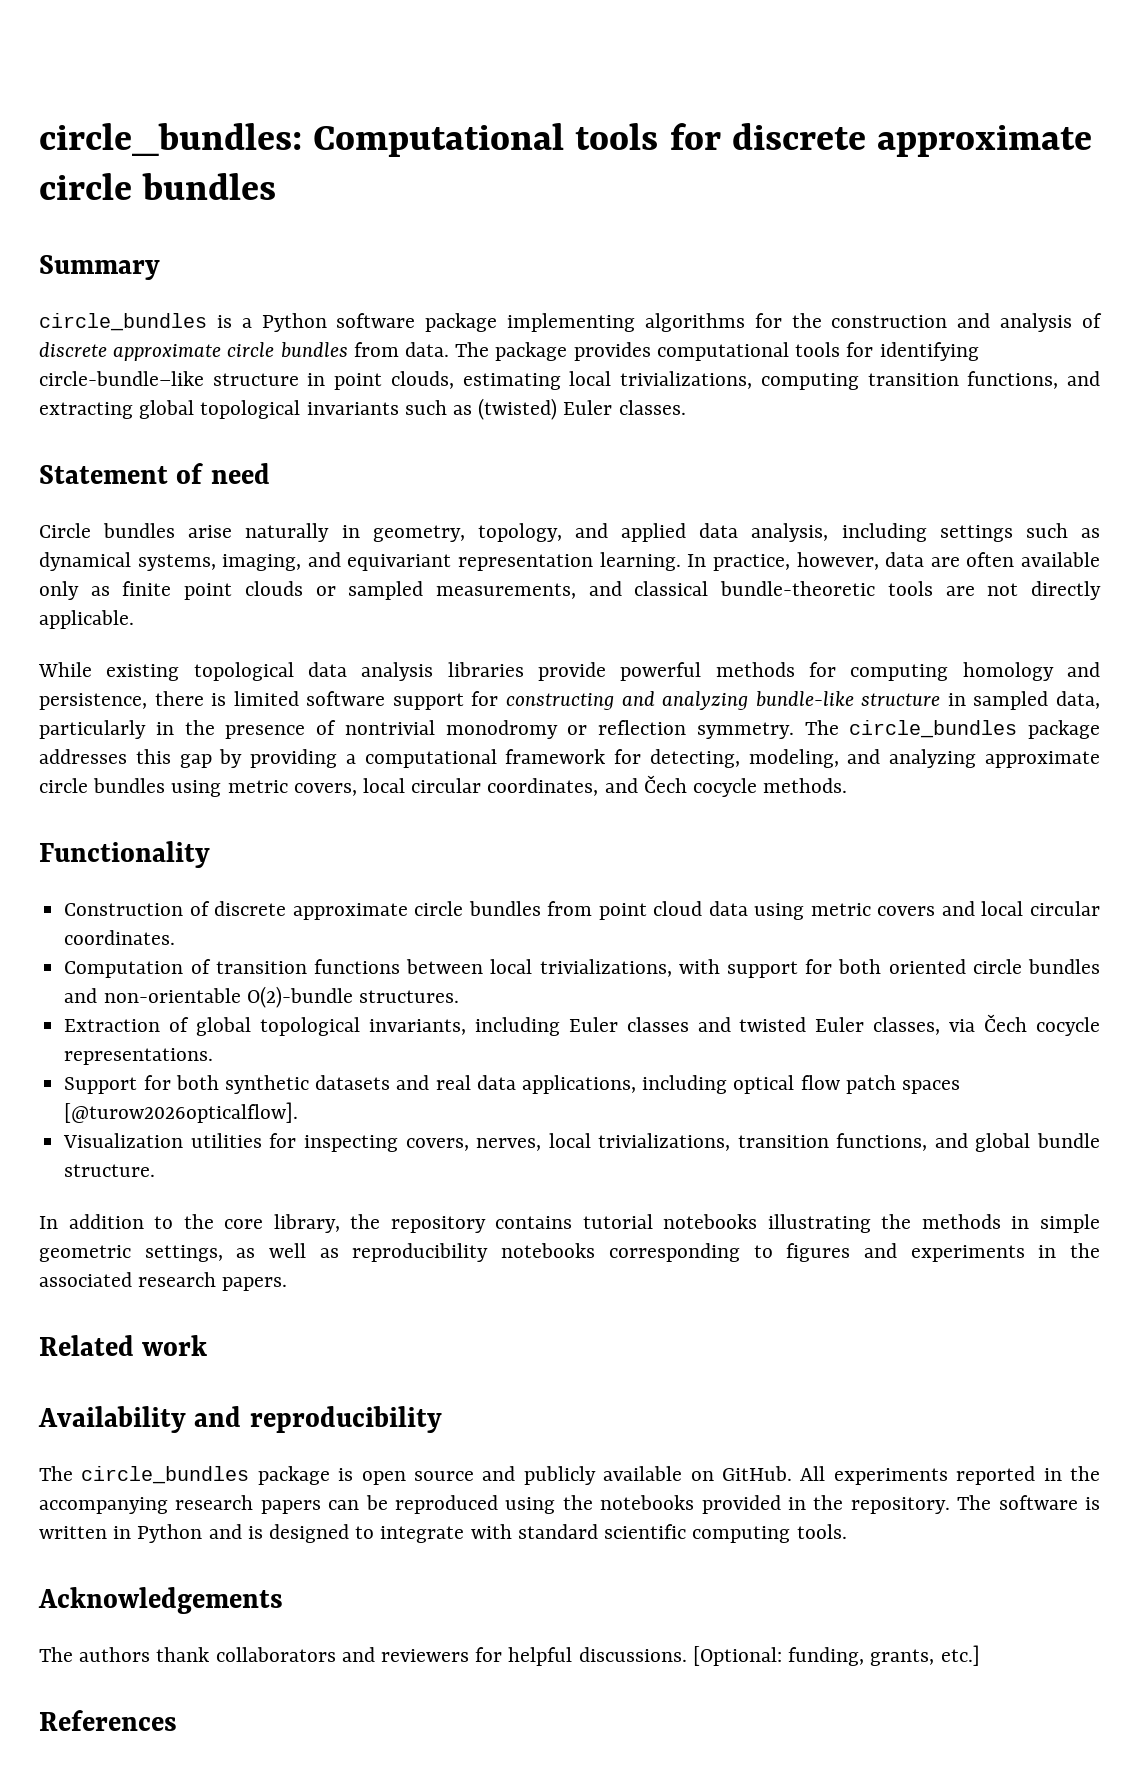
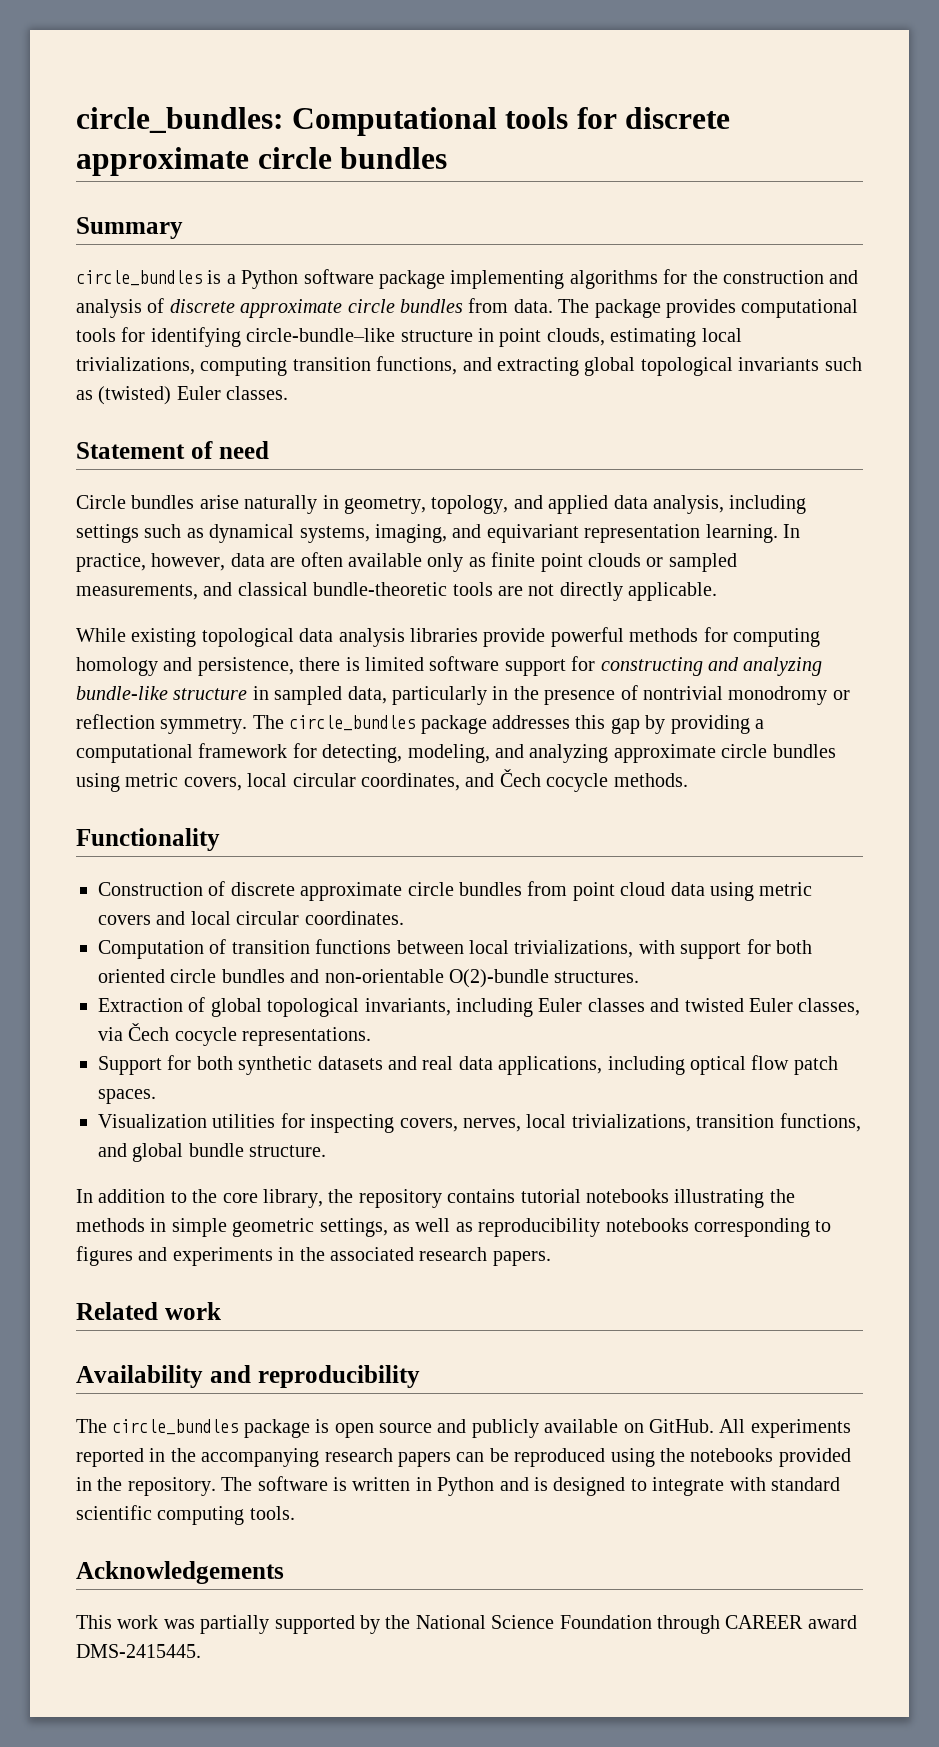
- Support for both synthetic datasets and real data applications, including optical flow patch spaces [@turow2026opticalflow].
+ Support for both synthetic datasets and real data applications, including optical flow patch spaces.
- The authors thank collaborators and reviewers for helpful discussions. [Optional: funding, grants, etc.]
- References
+ This work was partially supported by the National Science Foundation through CAREER award DMS-2415445.

